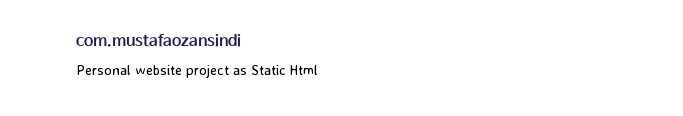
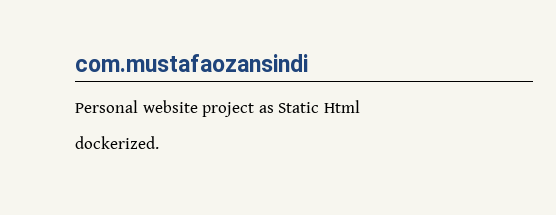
+ dockerized.

